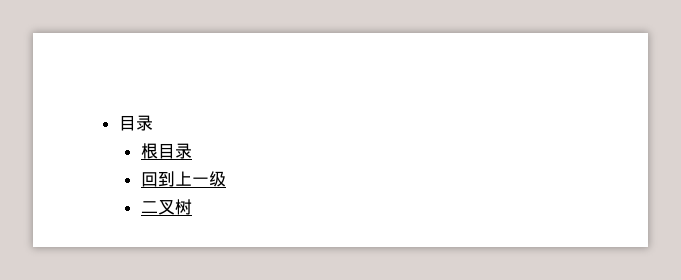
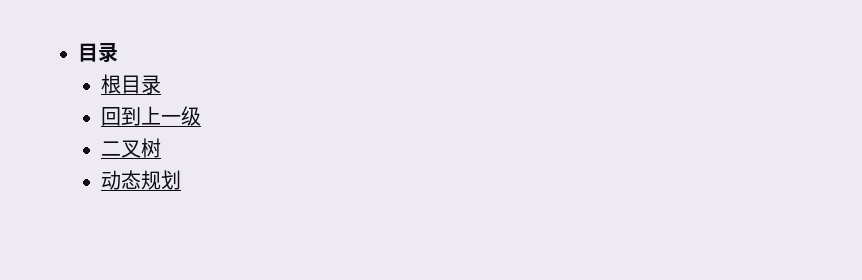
+ 动态规划

